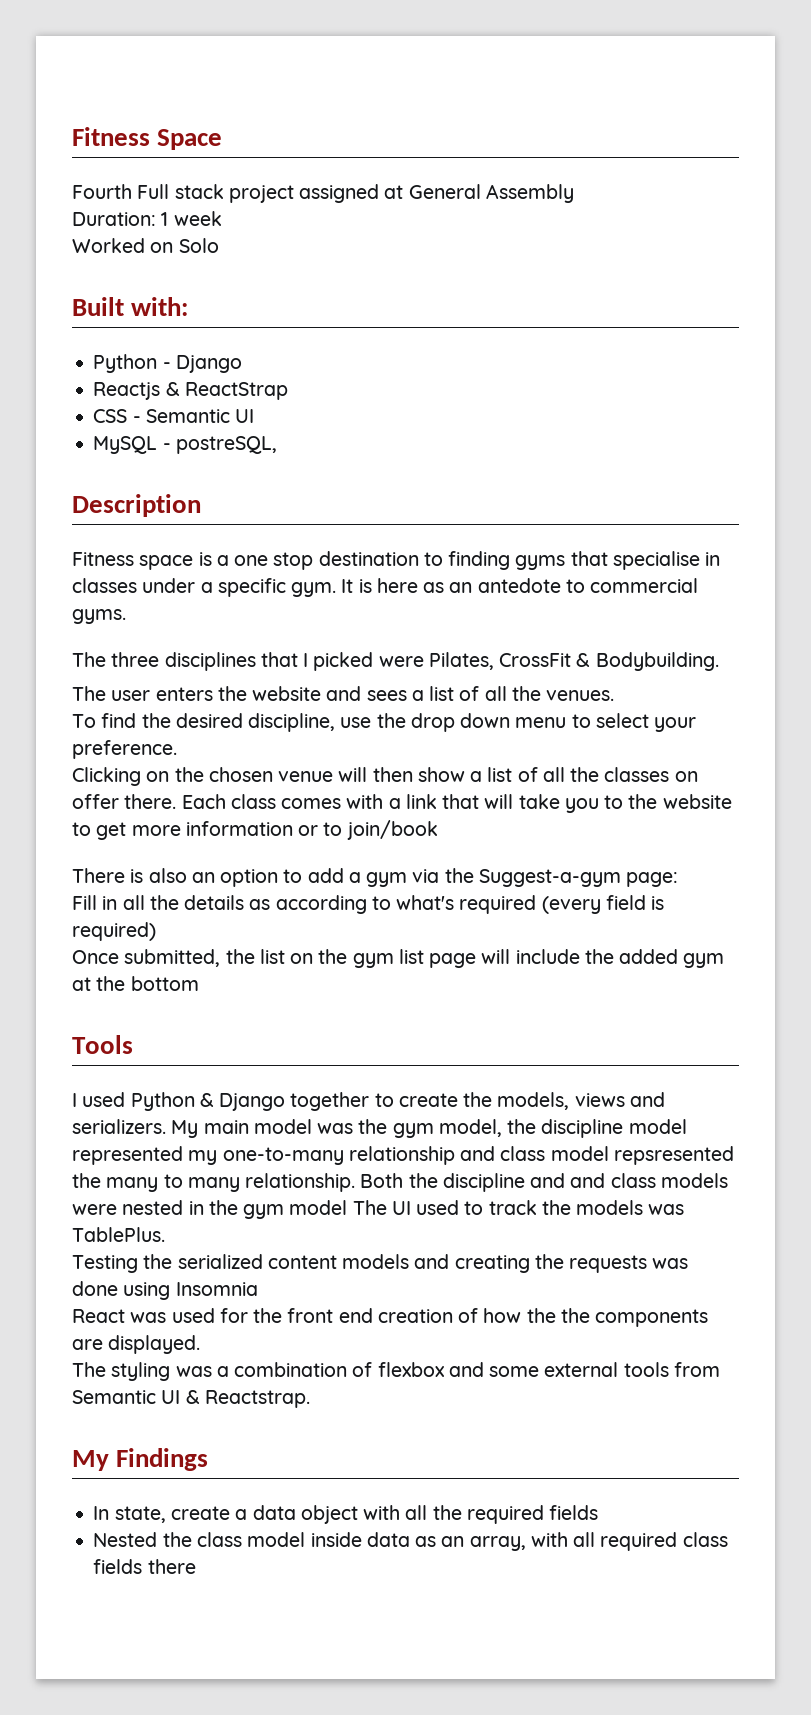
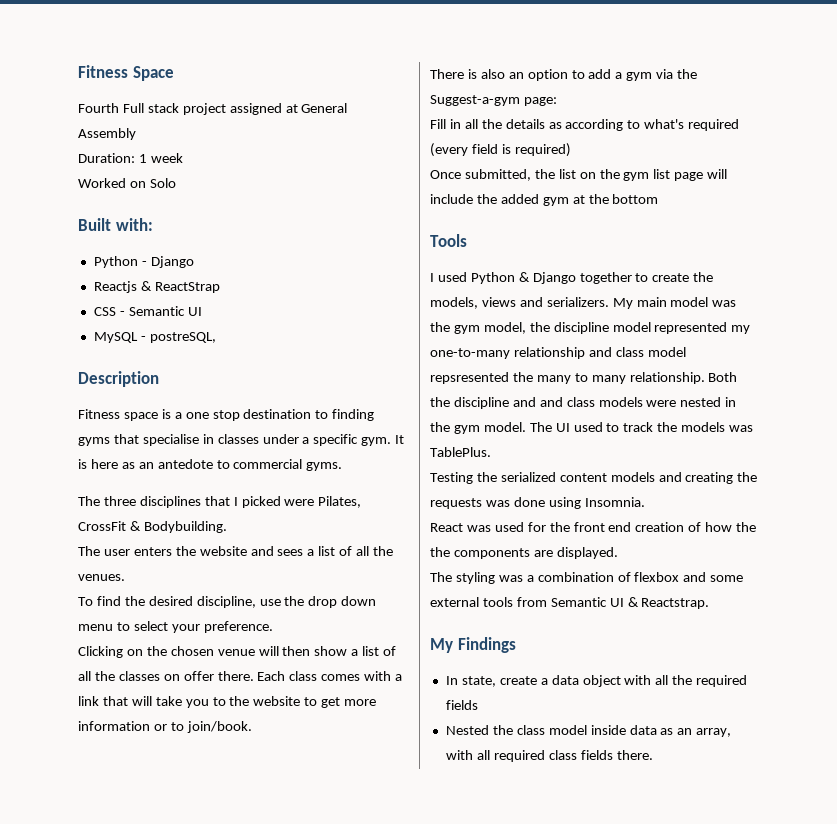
- Each class comes with a link that will take you to the website to get more information or to join/book
+ Each class comes with a link that will take you to the website to get more information or to join/book.
- Both the discipline and and class models were nested in the gym model The UI used to track the models was TablePlus.
+ Both the discipline and and class models were nested in the gym model. The UI used to track the models was TablePlus.
- Testing the serialized content models and creating the requests was done using Insomnia
+ Testing the serialized content models and creating the requests was done using Insomnia.
- Nested the class model inside data as an array, with all required class fields there
+ Nested the class model inside data as an array, with all required class fields there.

